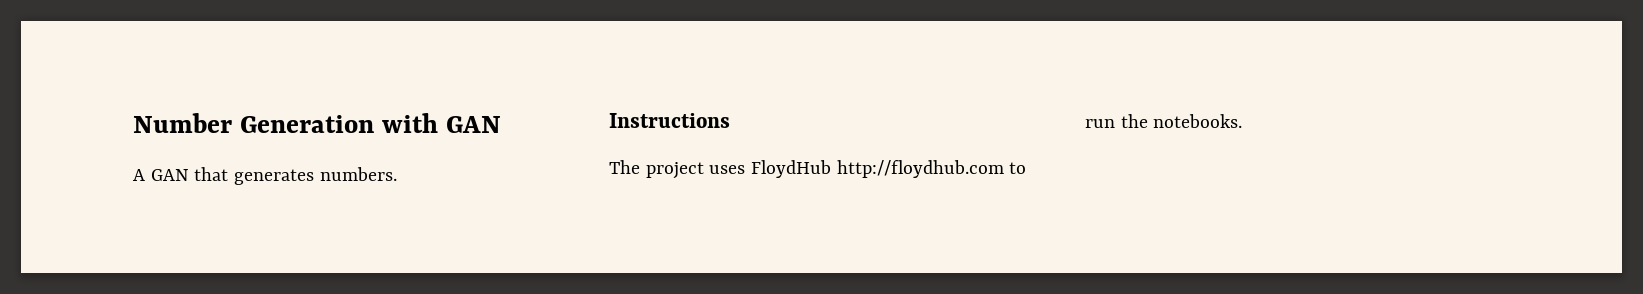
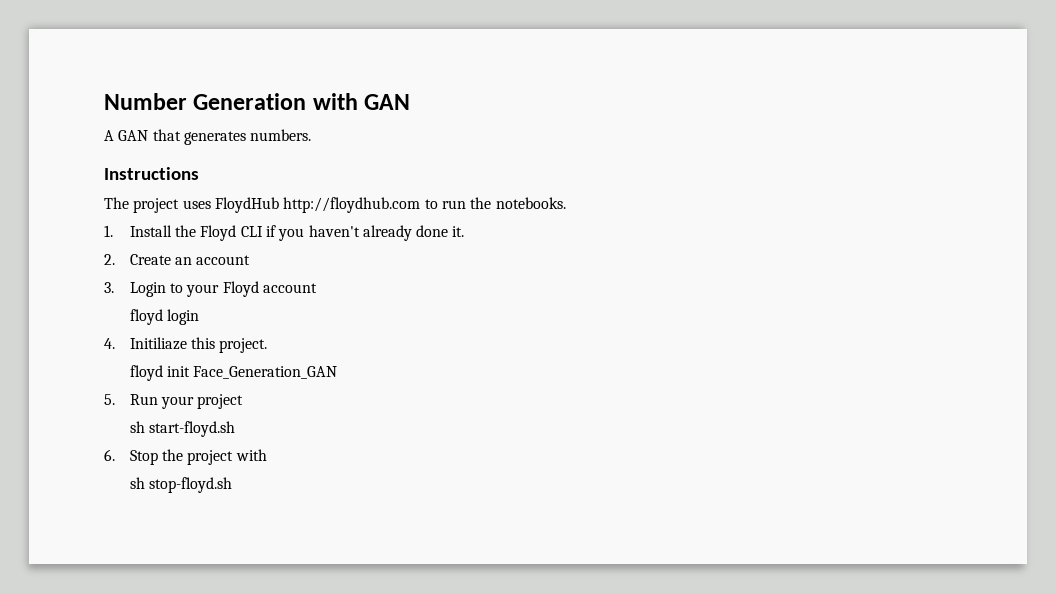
+ 1. Install the Floyd CLI if you haven't already done it.
+ 2. Create an account
+ 3. Login to your Floyd account
+ floyd login
+ 4. Initiliaze this project.
+ floyd init Face_Generation_GAN
+ 5. Run your project
+ sh start-floyd.sh
+ 6. Stop the project with
+ sh stop-floyd.sh

